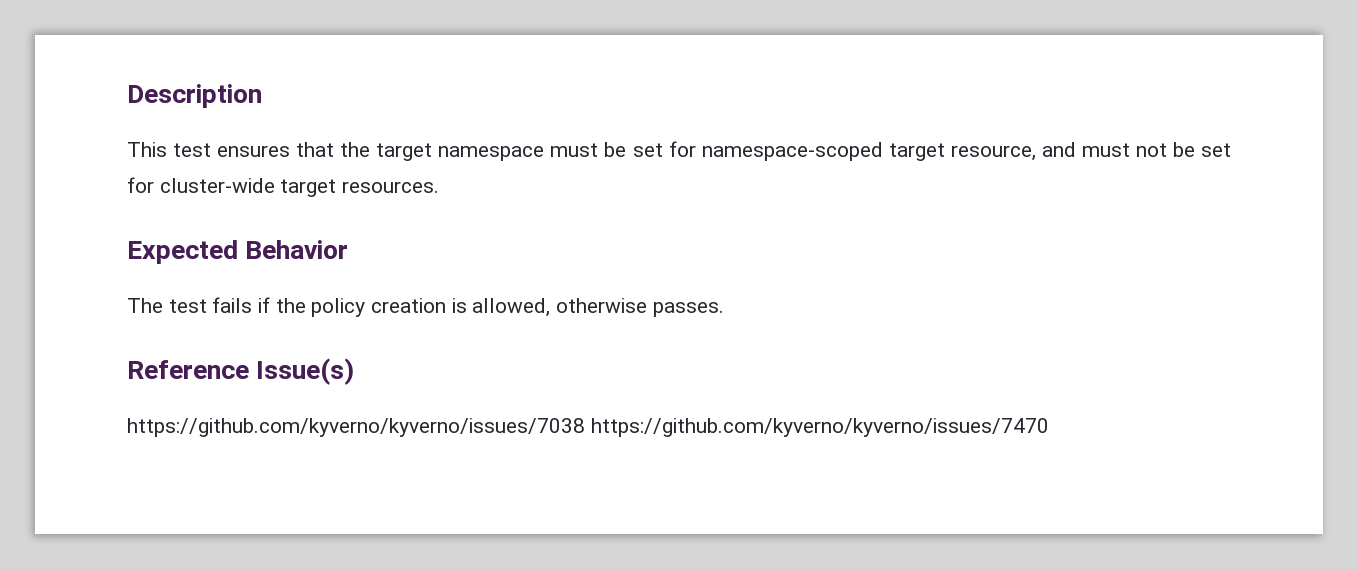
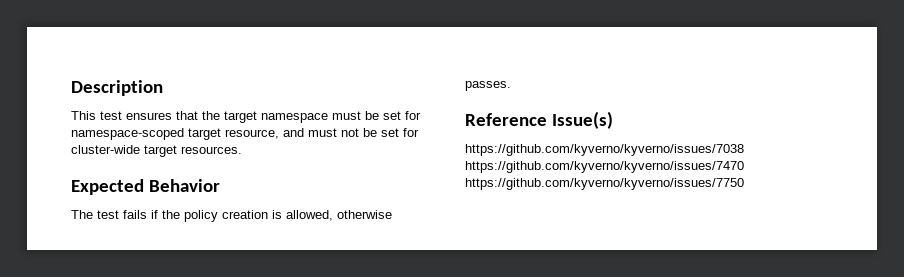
- https://github.com/kyverno/kyverno/issues/7038 https://github.com/kyverno/kyverno/issues/7470
+ https://github.com/kyverno/kyverno/issues/7038 https://github.com/kyverno/kyverno/issues/7470 https://github.com/kyverno/kyverno/issues/7750

